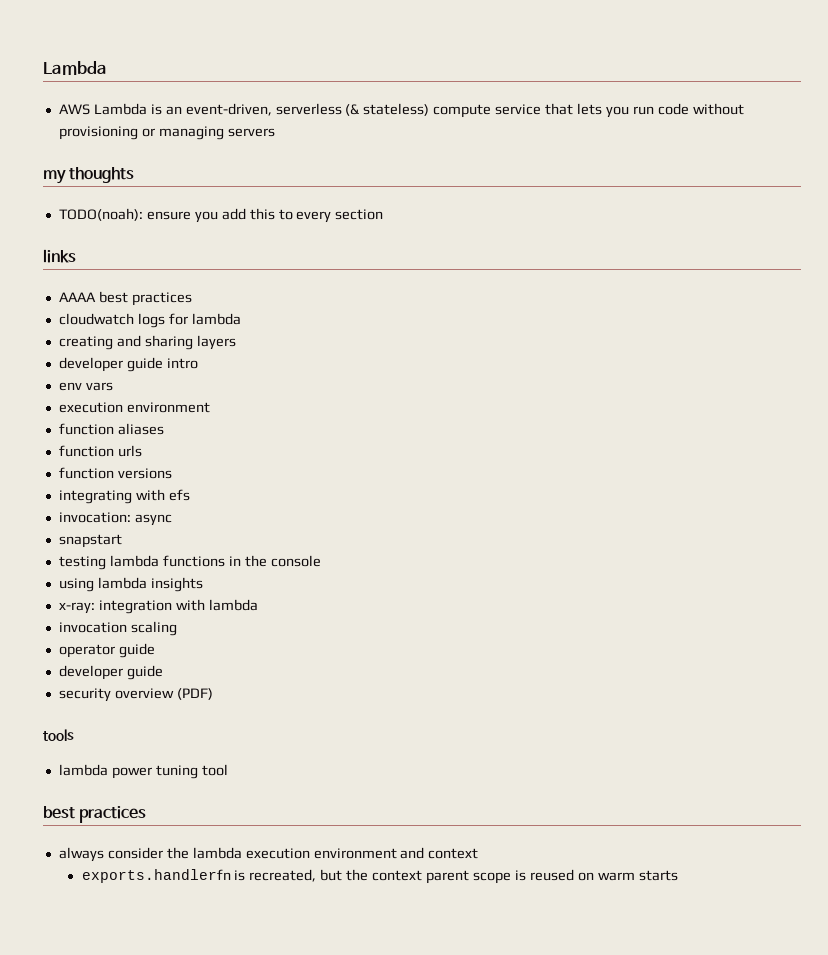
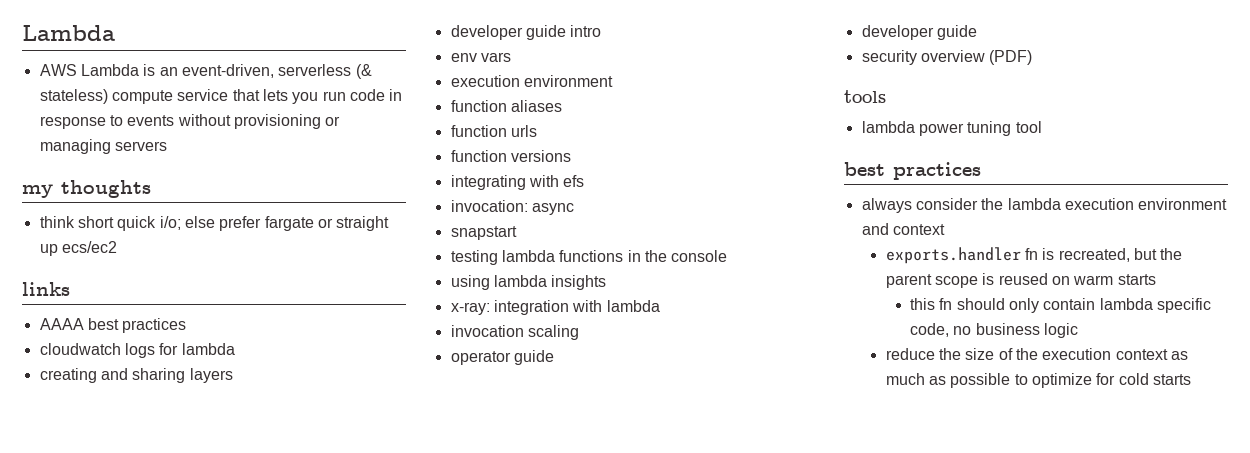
- AWS Lambda is an event-driven, serverless (& stateless) compute service that lets you run code without provisioning or managing servers
+ AWS Lambda is an event-driven, serverless (& stateless) compute service that lets you run code in response to events without provisioning or managing servers
- TODO(noah): ensure you add this to every section
+ think short quick i/o; else prefer fargate or straight up ecs/ec2
- exports.handlerfn is recreated, but the context parent scope is reused on warm starts
+ exports.handler fn is recreated, but the parent scope is reused on warm starts
+ this fn should only contain lambda specific code, no business logic
+ reduce the size of the execution context as much as possible to optimize for cold starts

